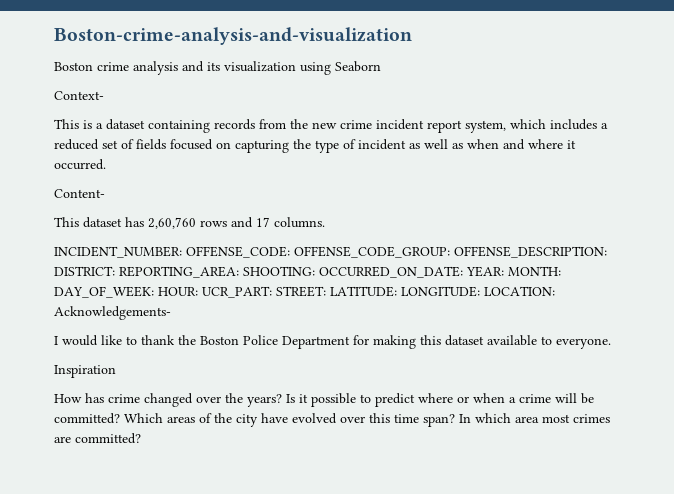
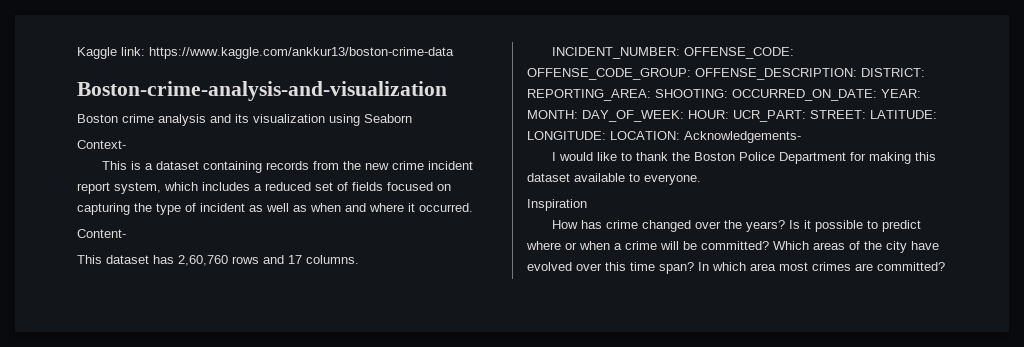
+ Kaggle link: https://www.kaggle.com/ankkur13/boston-crime-data

